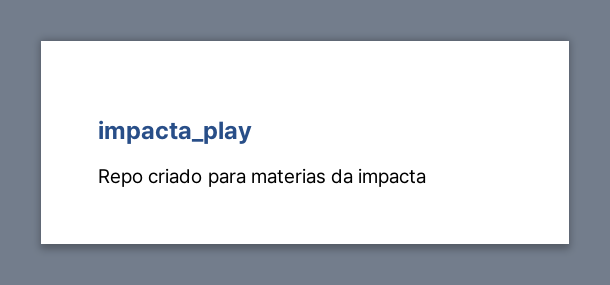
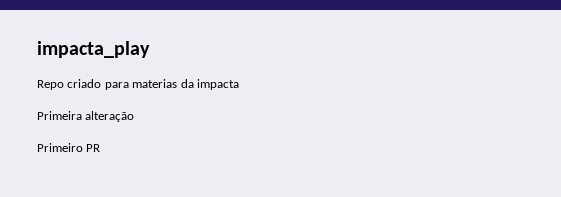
+ Primeira alteração
+ Primeiro PR

